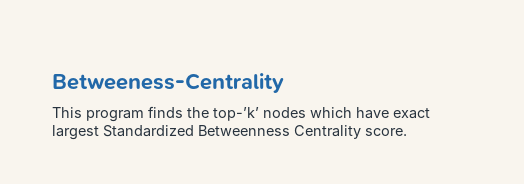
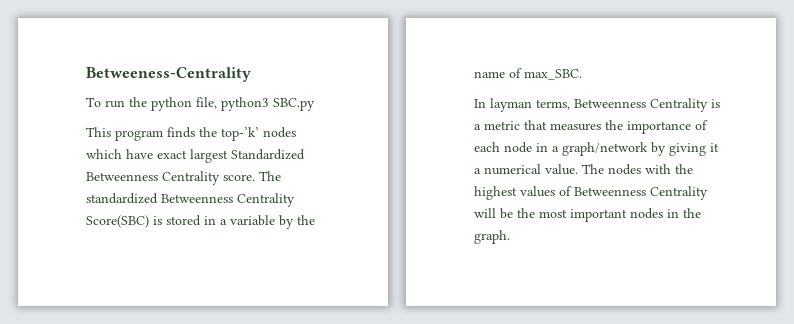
+ To run the python file, python3 SBC.py
+ The standardized Betweenness Centrality Score(SBC) is stored in a variable by the name of max_SBC.
+ In layman terms, Betweenness Centrality is a metric that measures the importance of each node in a graph/network by giving it a numerical value. The nodes with the highest values of Betweenness Centrality will be the most important nodes in the graph.

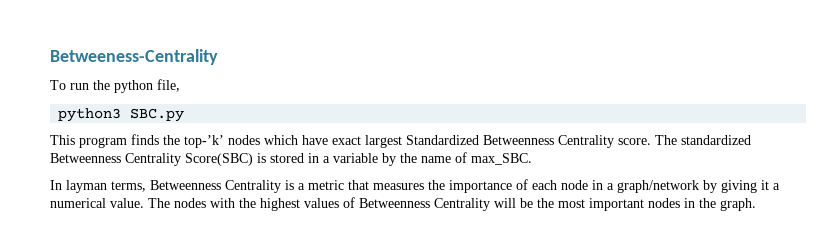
- To run the python file, python3 SBC.py
+ To run the python file,
+ python3 SBC.py

